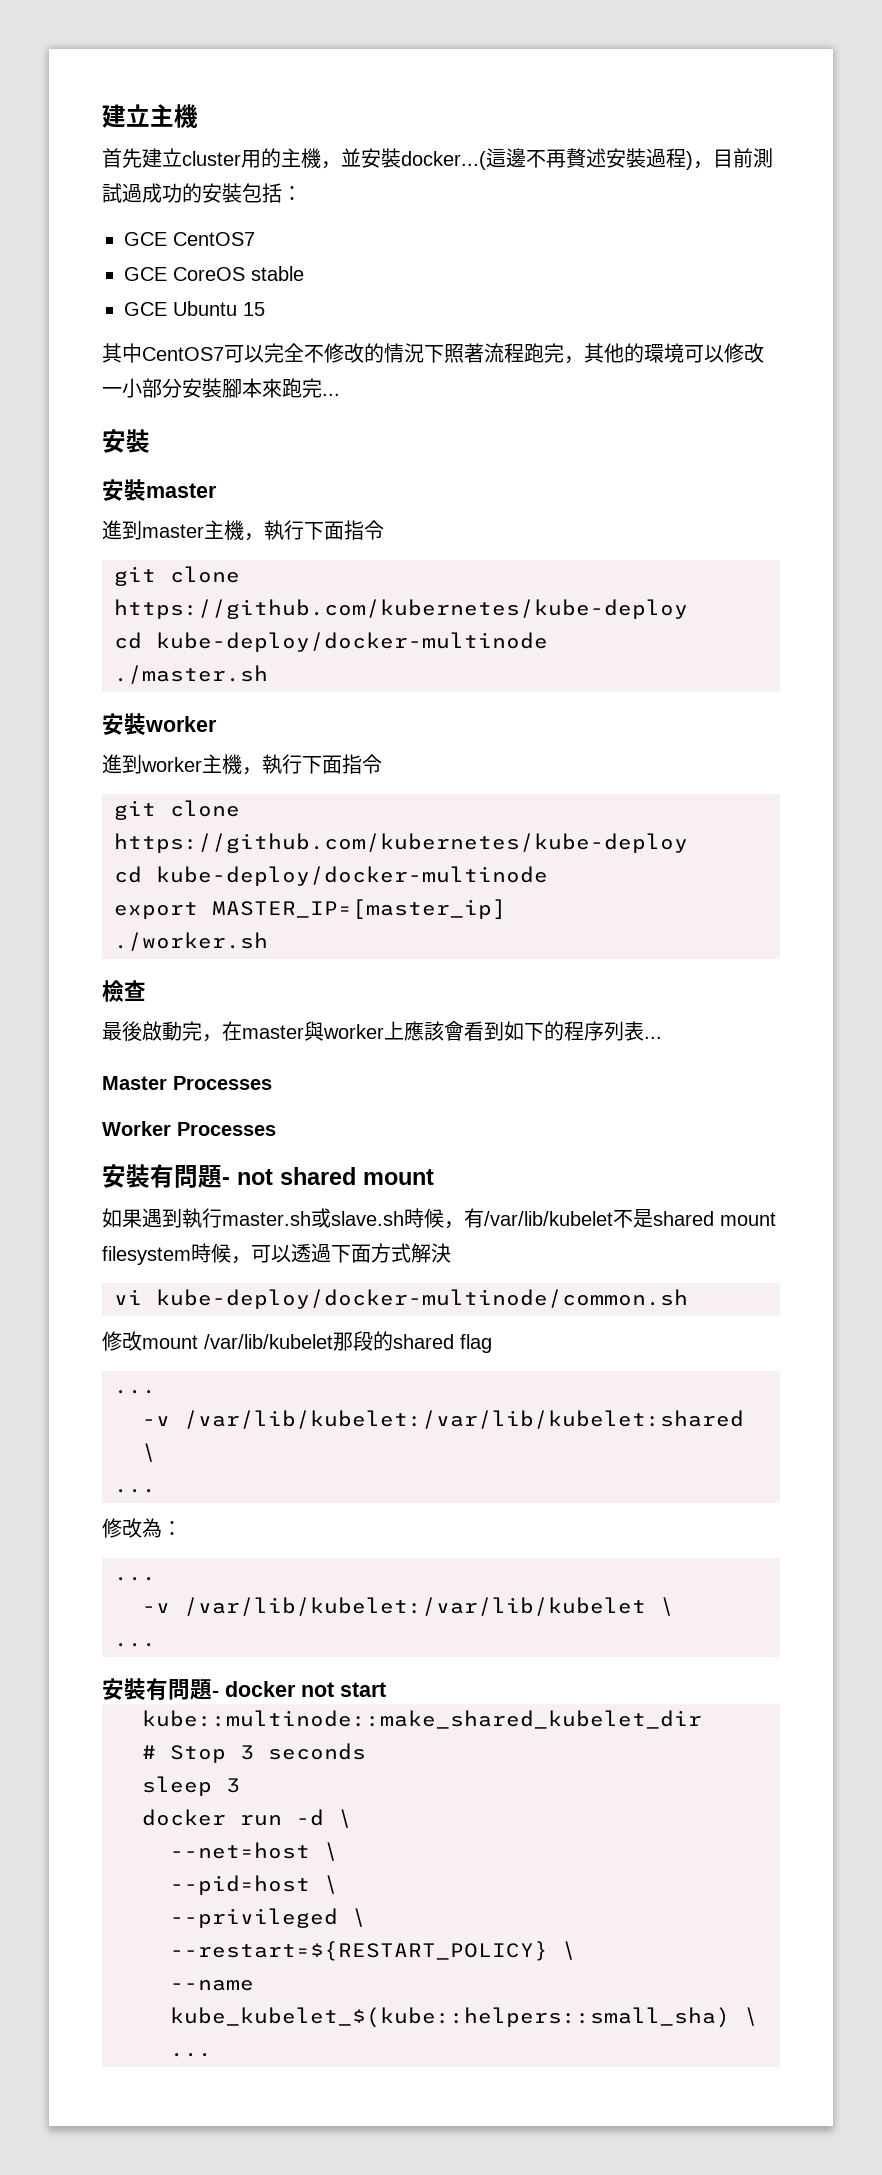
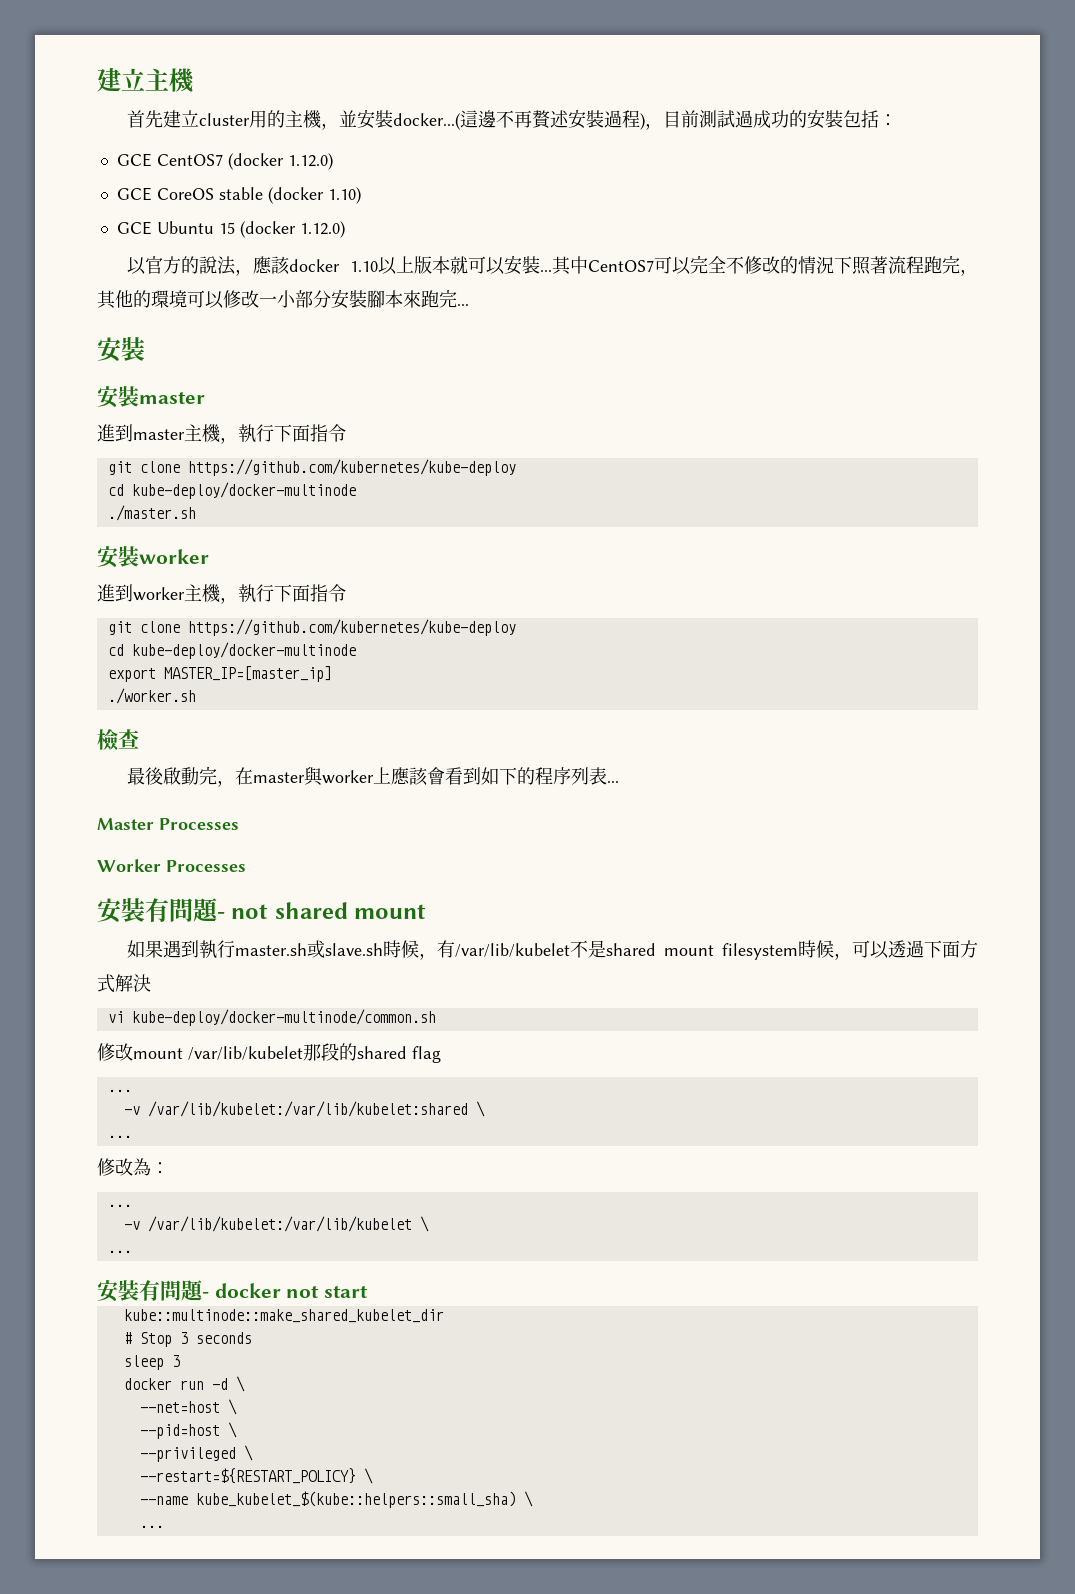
- GCE CentOS7
+ GCE CentOS7 (docker 1.12.0)
- GCE CoreOS stable
+ GCE CoreOS stable (docker 1.10)
- GCE Ubuntu 15
- 其中CentOS7可以完全不修改的情況下照著流程跑完，其他的環境可以修改一小部分安裝腳本來跑完...
+ GCE Ubuntu 15 (docker 1.12.0)
+ 以官方的說法，應該docker 1.10以上版本就可以安裝...其中CentOS7可以完全不修改的情況下照著流程跑完，其他的環境可以修改一小部分安裝腳本來跑完...

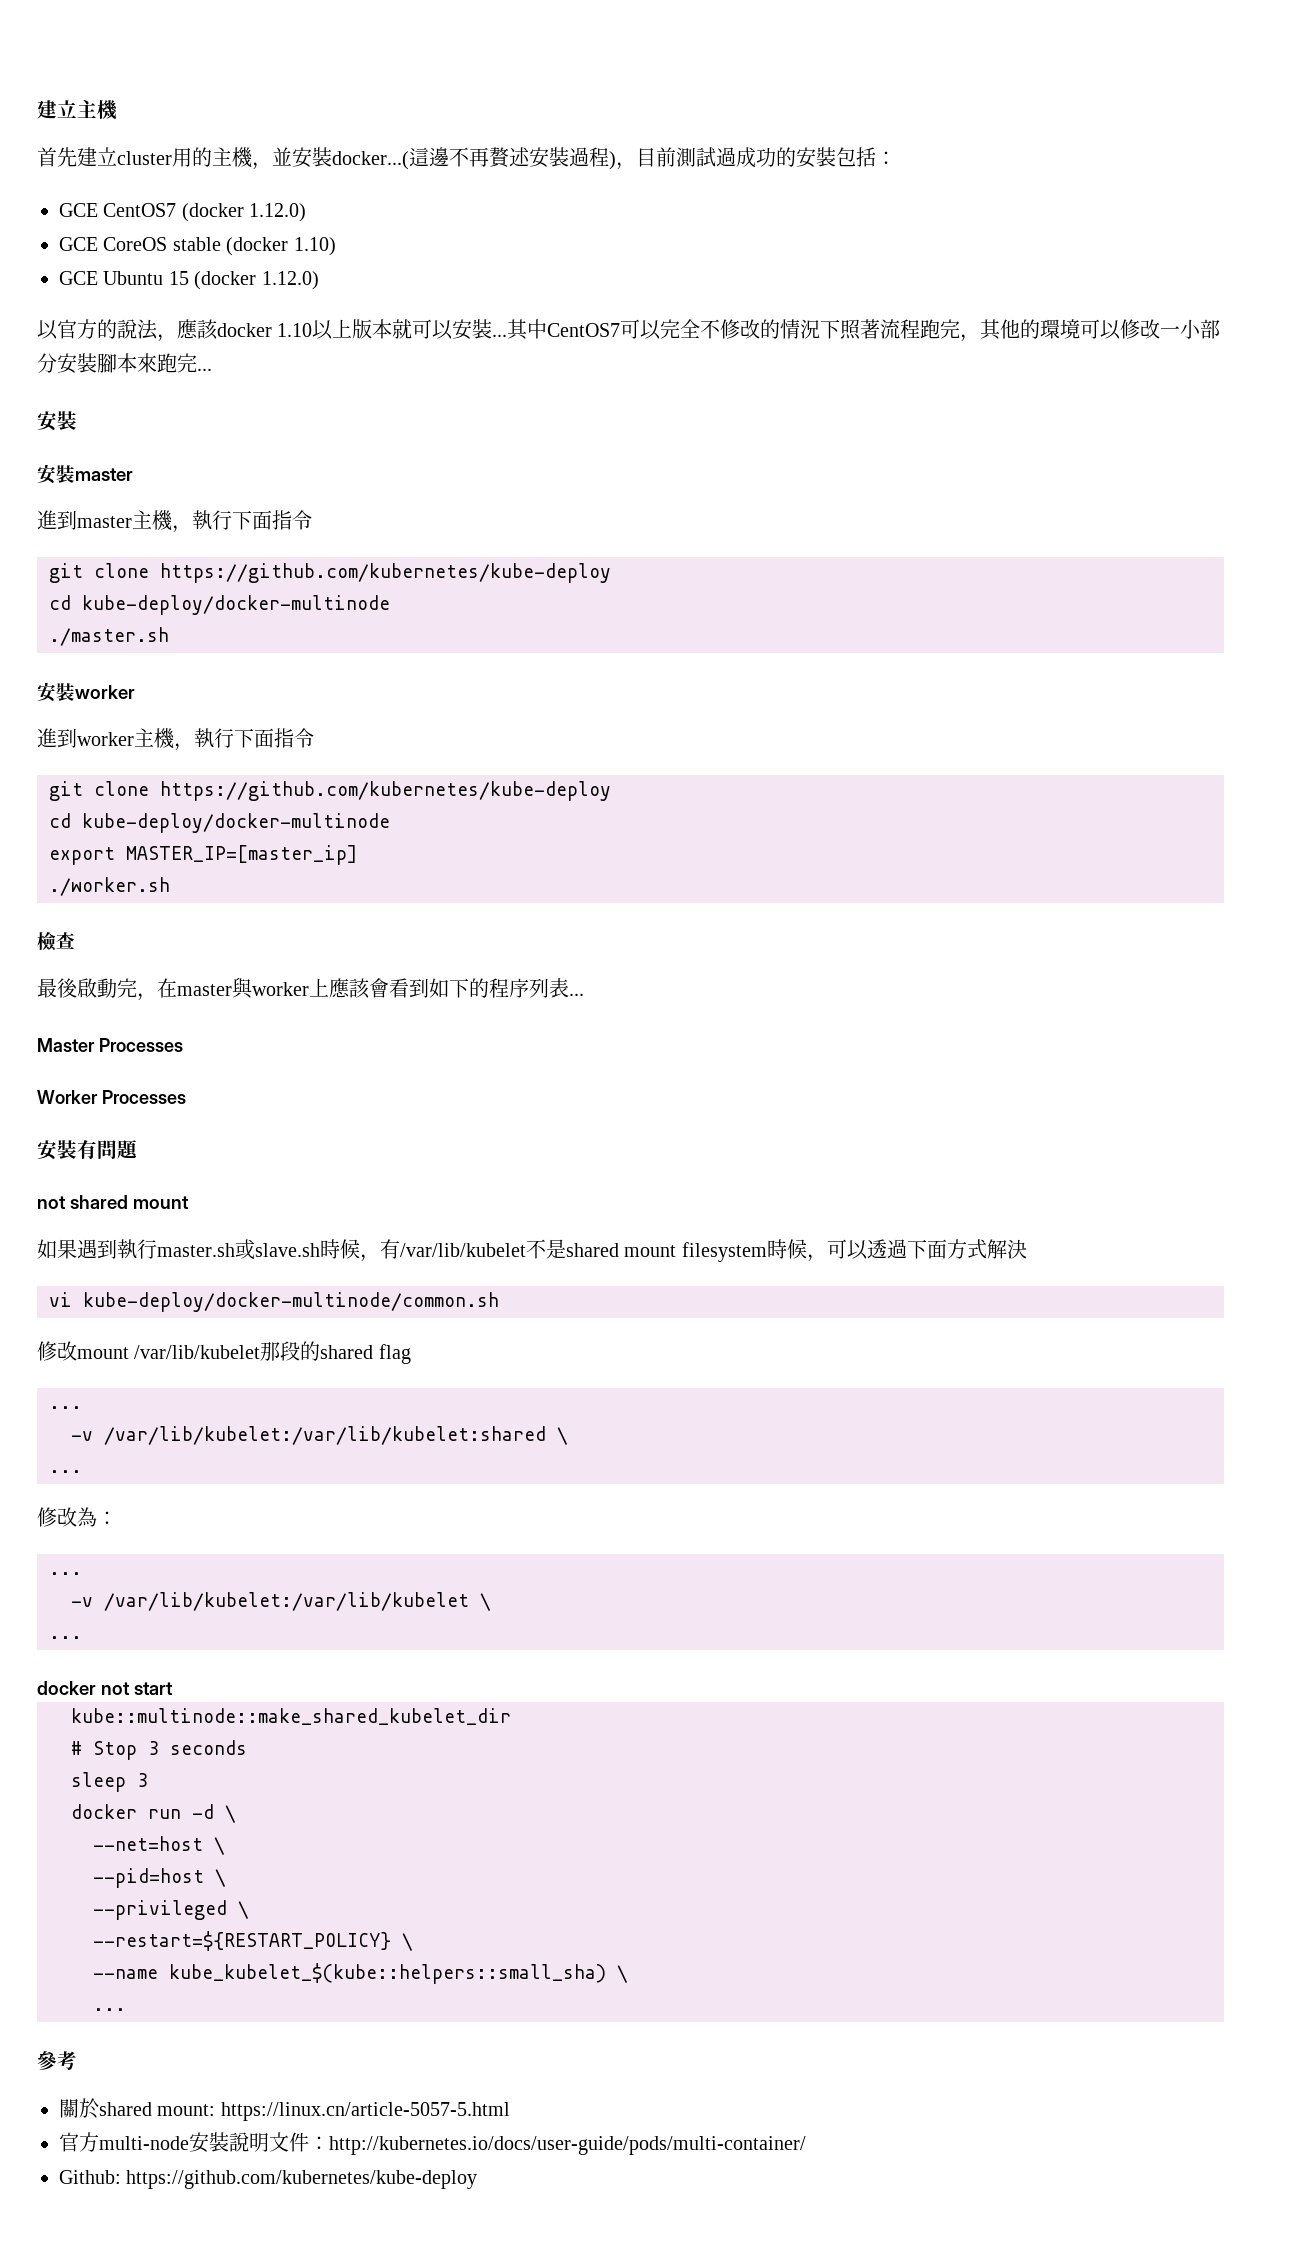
- 安裝有問題- not shared mount
+ 安裝有問題
+ not shared mount
- 安裝有問題- docker not start
+ docker not start
+ 參考
+ 關於shared mount: https://linux.cn/article-5057-5.html
+ 官方multi-node安裝說明文件：http://kubernetes.io/docs/user-guide/pods/multi-container/
+ Github: https://github.com/kubernetes/kube-deploy

